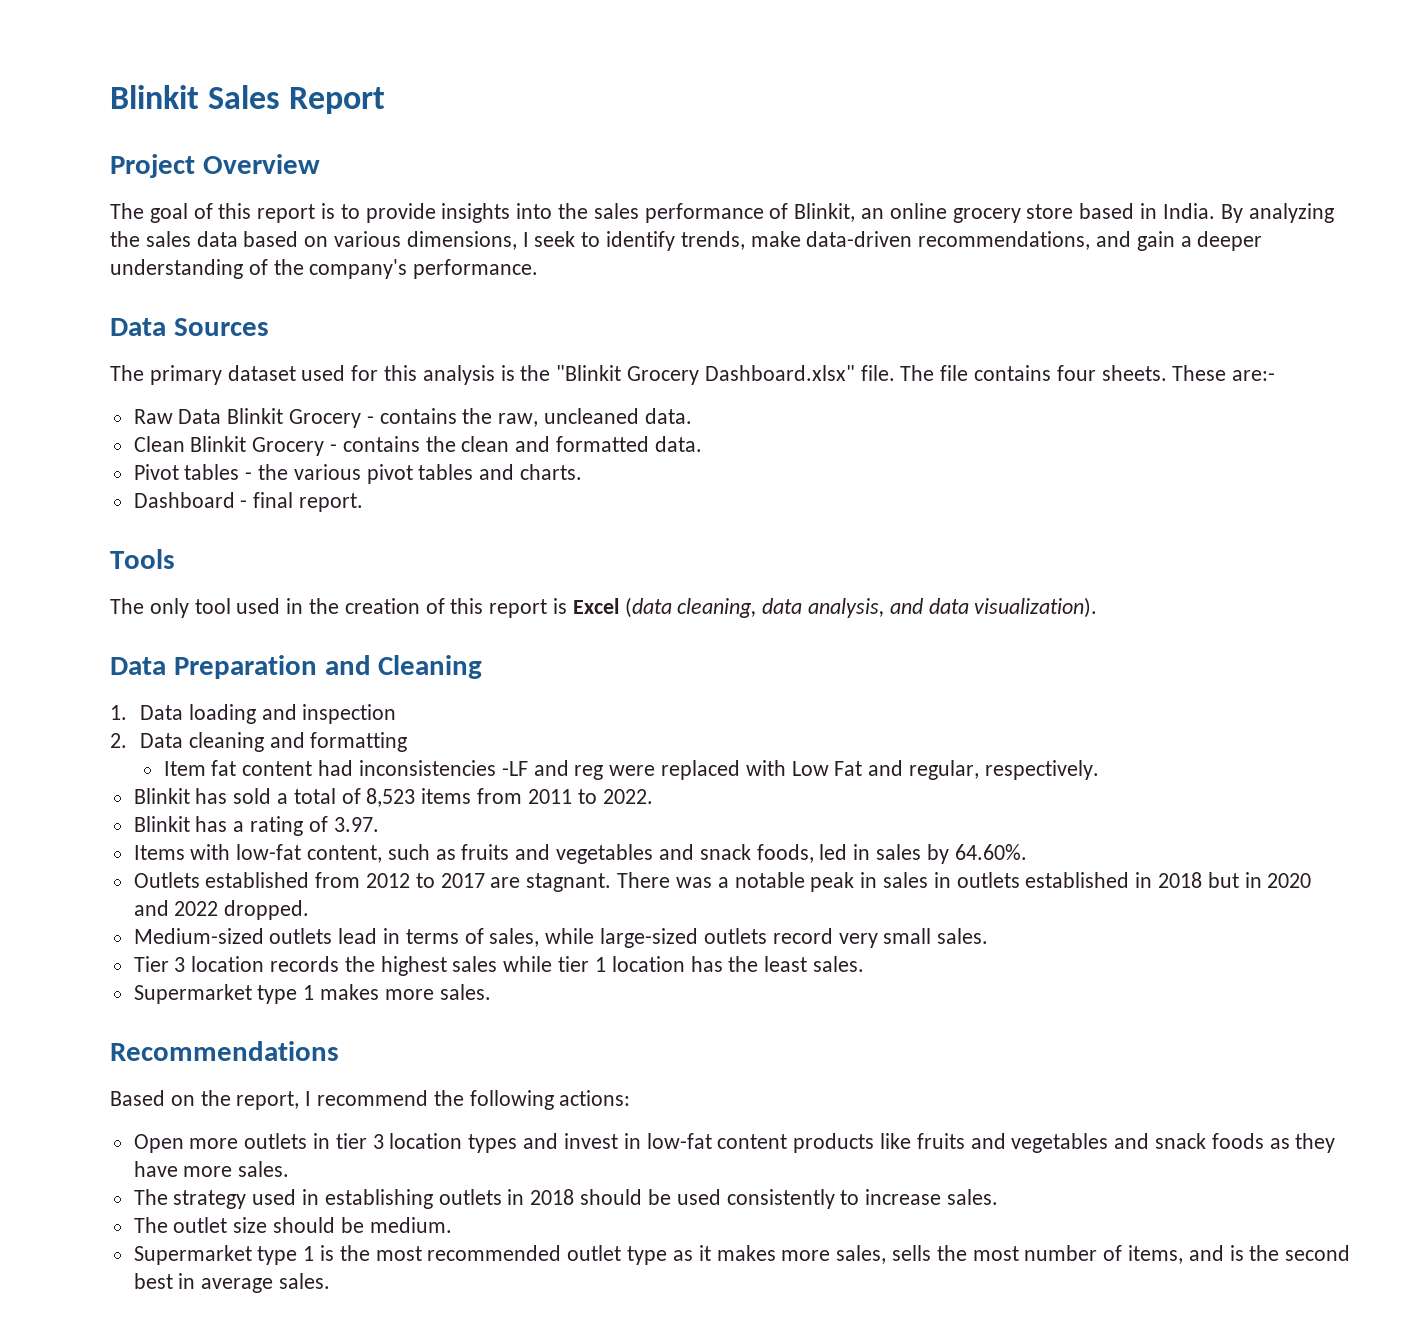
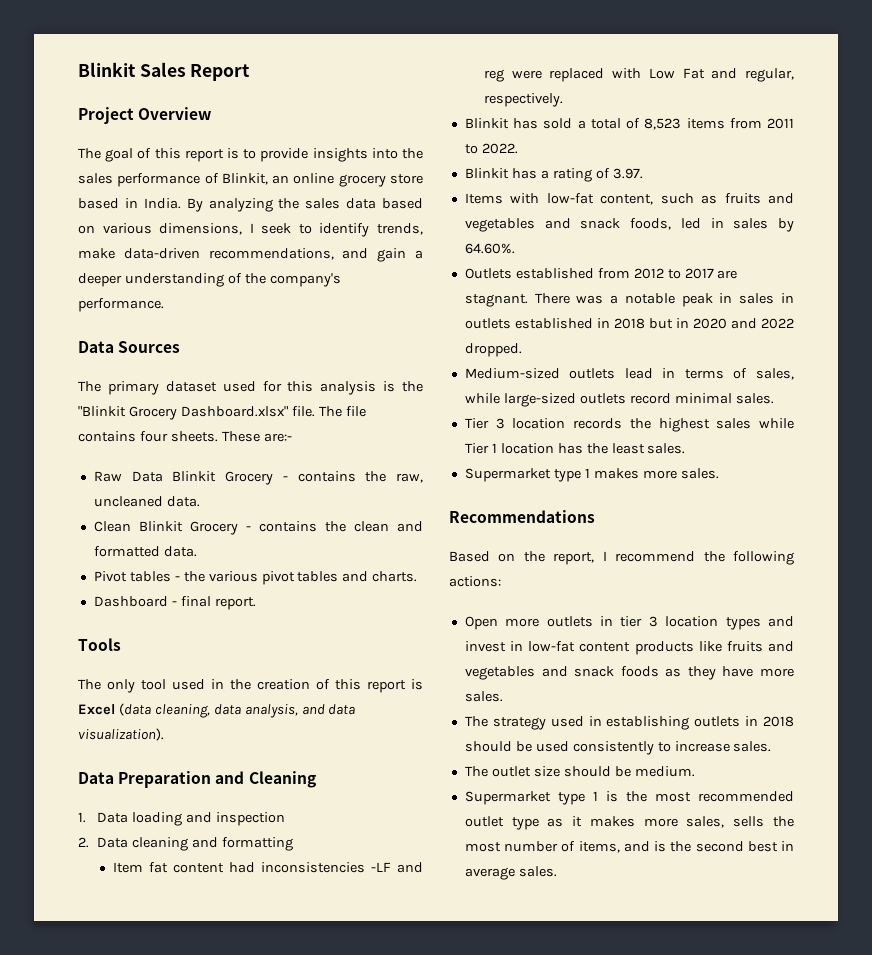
- Medium-sized outlets lead in terms of sales, while large-sized outlets record very small sales.
+ Medium-sized outlets lead in terms of sales, while large-sized outlets record minimal sales.
- Tier 3 location records the highest sales while tier 1 location has the least sales.
+ Tier 3 location records the highest sales while Tier 1 location has the least sales.

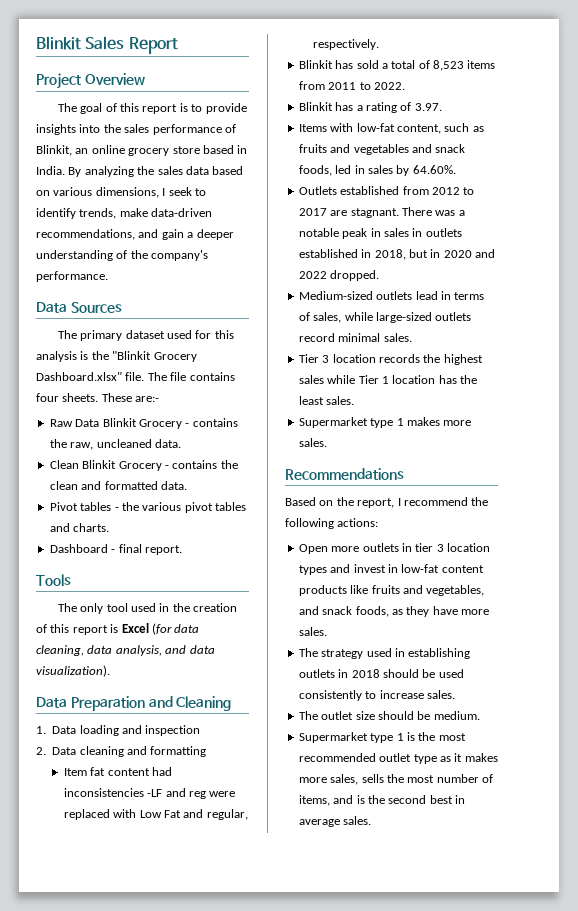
- The only tool used in the creation of this report is Excel (data cleaning, data analysis, and data visualization).
+ The only tool used in the creation of this report is Excel (for data cleaning, data analysis, and data visualization).
- There was a notable peak in sales in outlets established in 2018 but in 2020 and 2022 dropped.
+ There was a notable peak in sales in outlets established in 2018, but in 2020 and 2022 dropped.
- Open more outlets in tier 3 location types and invest in low-fat content products like fruits and vegetables and snack foods as they have more sales.
+ Open more outlets in tier 3 location types and invest in low-fat content products like fruits and vegetables, and snack foods, as they have more sales.

